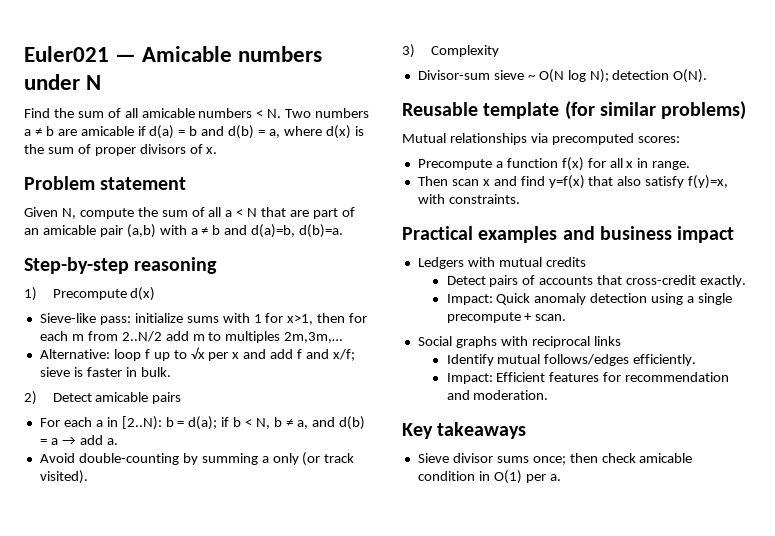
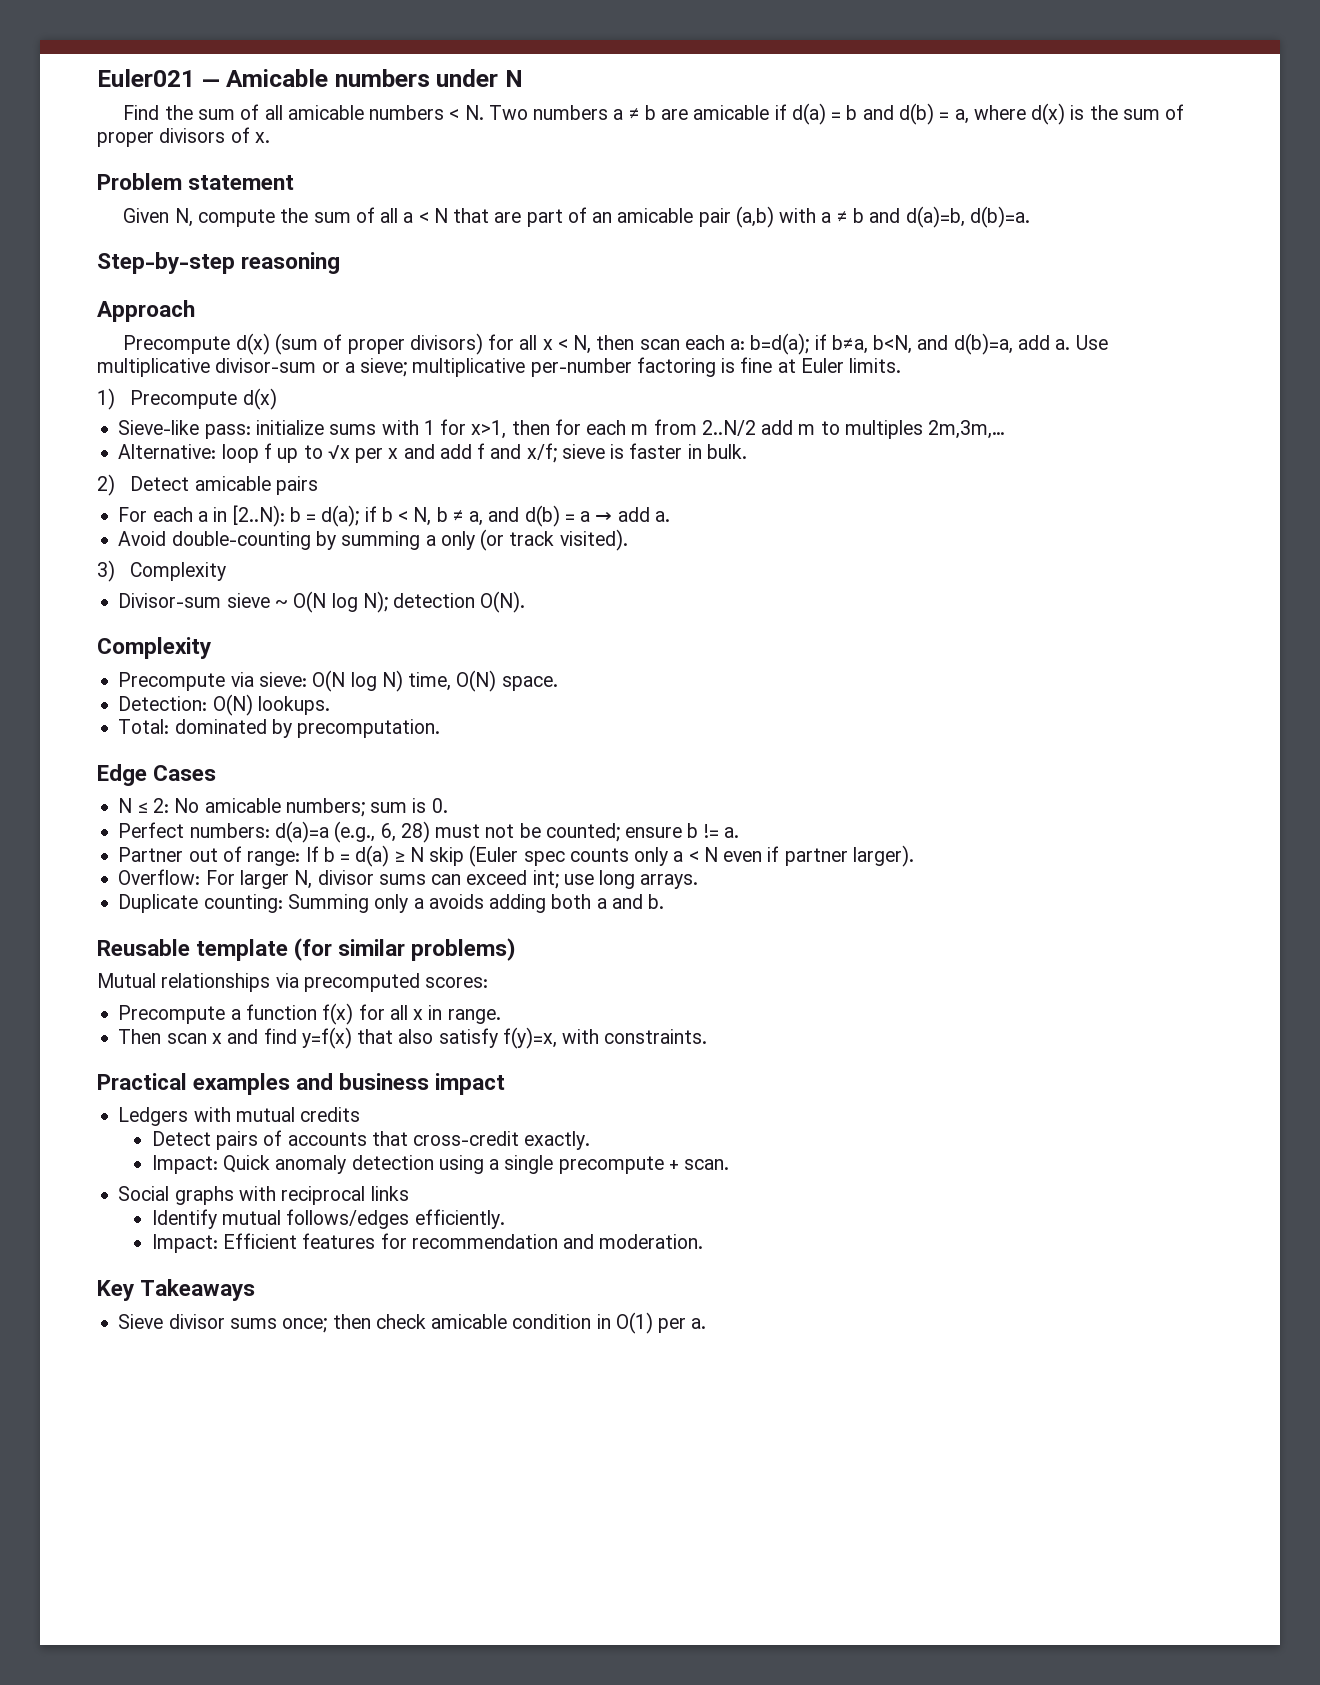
+ Approach
+ Precompute d(x) (sum of proper divisors) for all x < N, then scan each a: b=d(a); if b≠a, b<N, and d(b)=a, add a. Use multiplicative divisor-sum or a sieve; multiplicative per-number factoring is fine at Euler limits.
  Divisor-sum sieve ~ O(N log N); detection O(N).
+ Complexity
+ Precompute via sieve: O(N log N) time, O(N) space.
+ Detection: O(N) lookups.
+ Total: dominated by precomputation.
+ Edge Cases
+ N ≤ 2: No amicable numbers; sum is 0.
+ Perfect numbers: d(a)=a (e.g., 6, 28) must not be counted; ensure b != a.
+ Partner out of range: If b = d(a) ≥ N skip (Euler spec counts only a < N even if partner larger).
+ Overflow: For larger N, divisor sums can exceed int; use long arrays.
+ Duplicate counting: Summing only a avoids adding both a and b.
- Key takeaways
+ Key Takeaways

